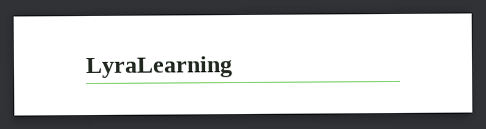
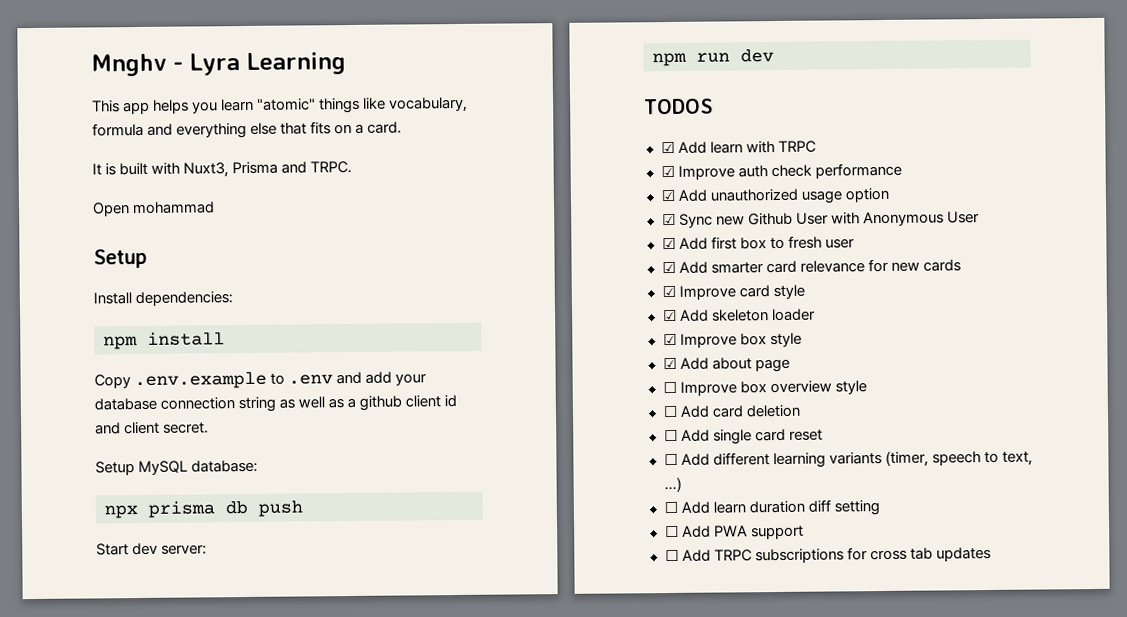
- LyraLearning
+ Mnghv - Lyra Learning
+ This app helps you learn "atomic" things like vocabulary, formula and everything else that fits on a card.
+ It is built with Nuxt3, Prisma and TRPC.
+ Open mohammad
+ Setup
+ Install dependencies:
+ npm install
+ Copy .env.example to .env and add your database connection string as well as a github client id and client secret.
+ Setup MySQL database:
+ npx prisma db push
+ Start dev server:
+ npm run dev
+ TODOS
+ ☑ Add learn with TRPC
+ ☑ Improve auth check performance
+ ☑ Add unauthorized usage option
+ ☑ Sync new Github User with Anonymous User
+ ☑ Add first box to fresh user
+ ☑ Add smarter card relevance for new cards
+ ☑ Improve card style
+ ☑ Add skeleton loader
+ ☑ Improve box style
+ ☑ Add about page
+ ☐ Improve box overview style
+ ☐ Add card deletion
+ ☐ Add single card reset
+ ☐ Add different learning variants (timer, speech to text, ...)
+ ☐ Add learn duration diff setting
+ ☐ Add PWA support
+ ☐ Add TRPC subscriptions for cross tab updates

